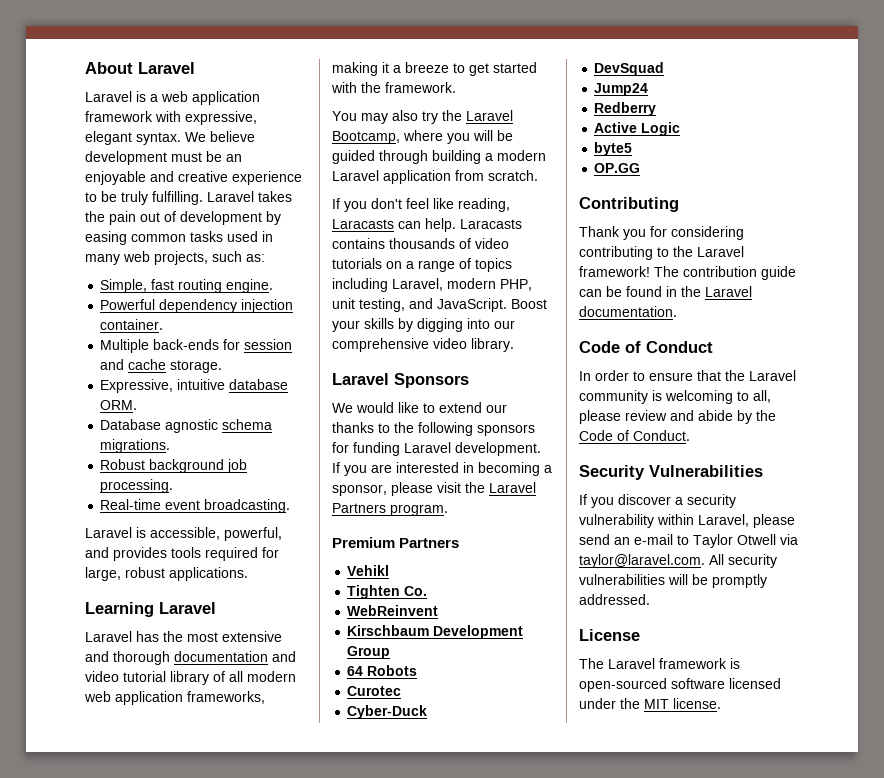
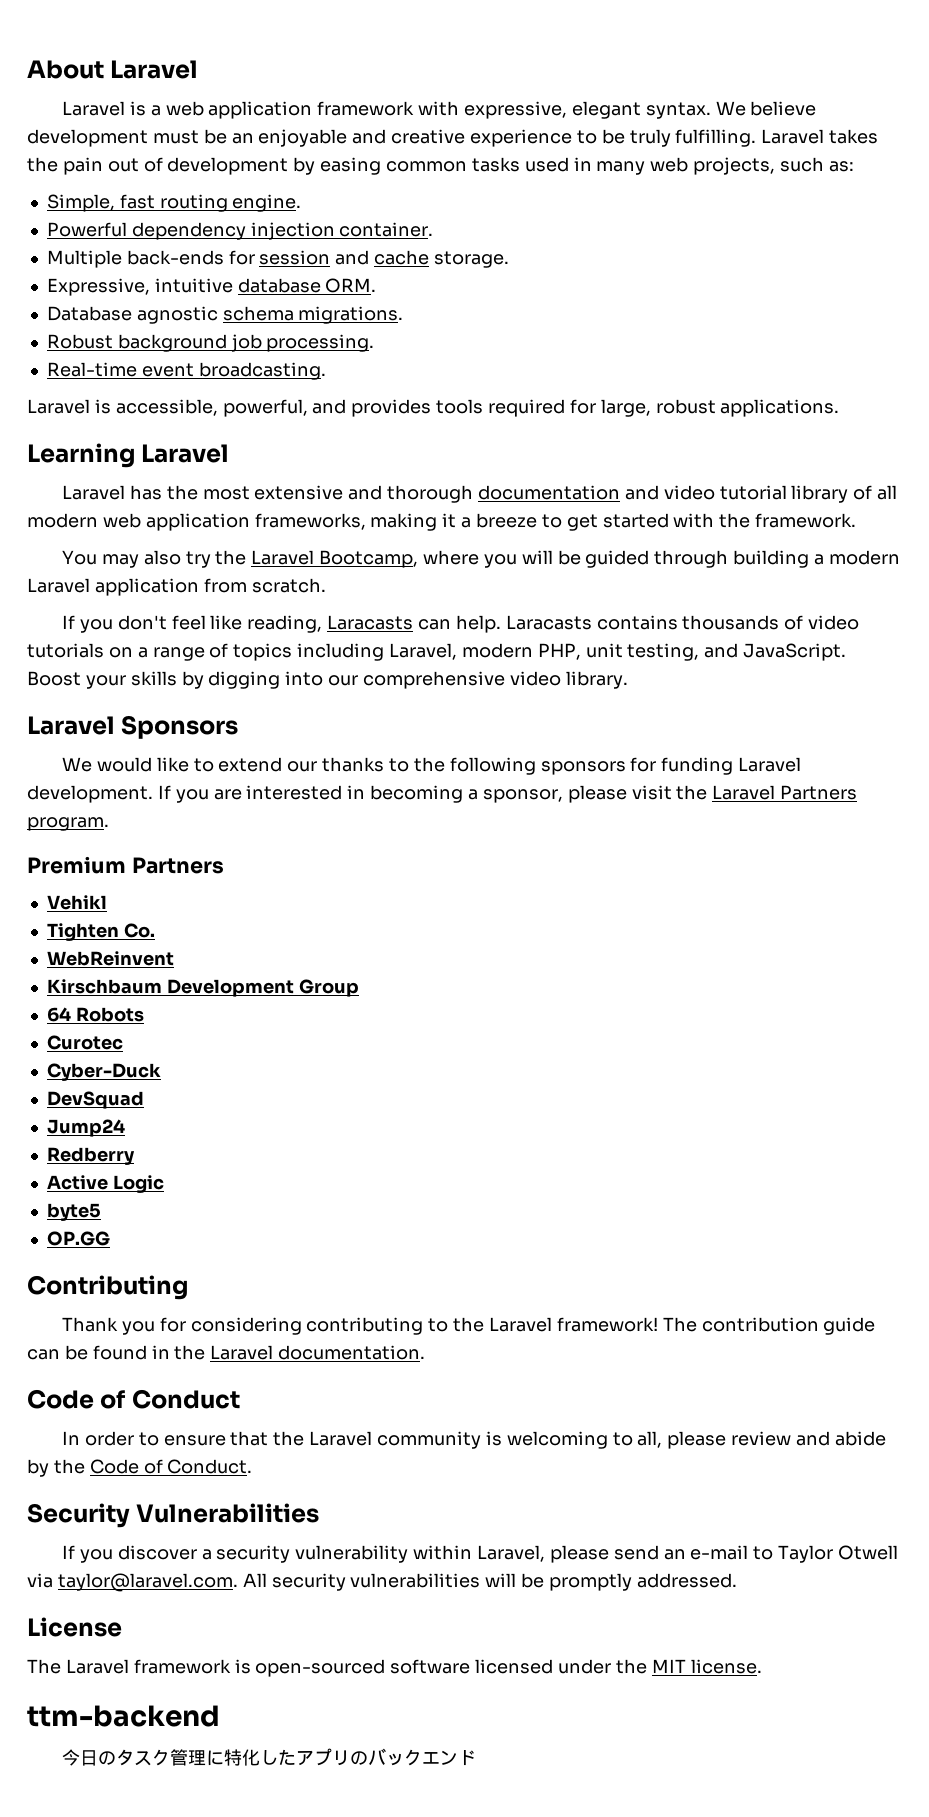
+ ttm-backend
+ 今日のタスク管理に特化したアプリのバックエンド

